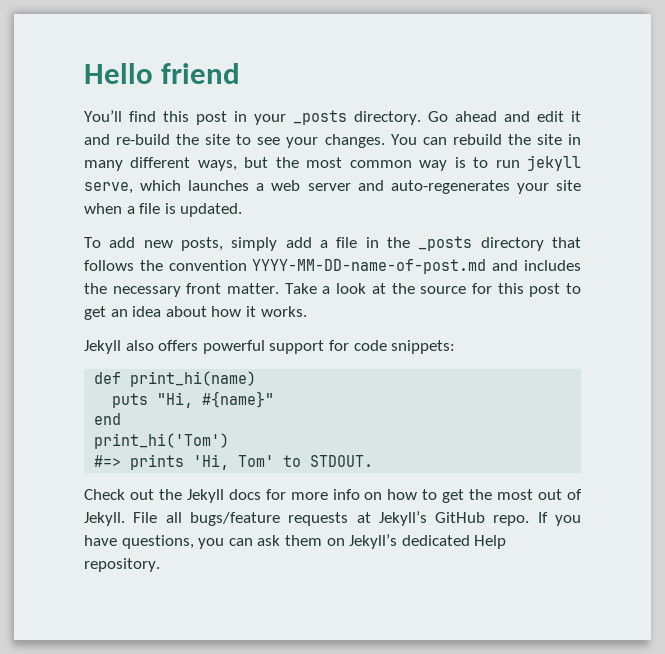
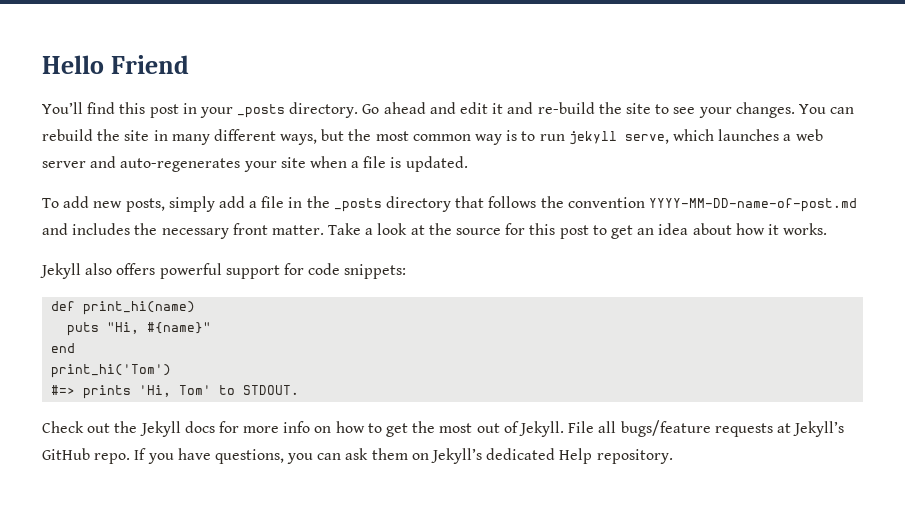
- Hello friend
+ Hello Friend

